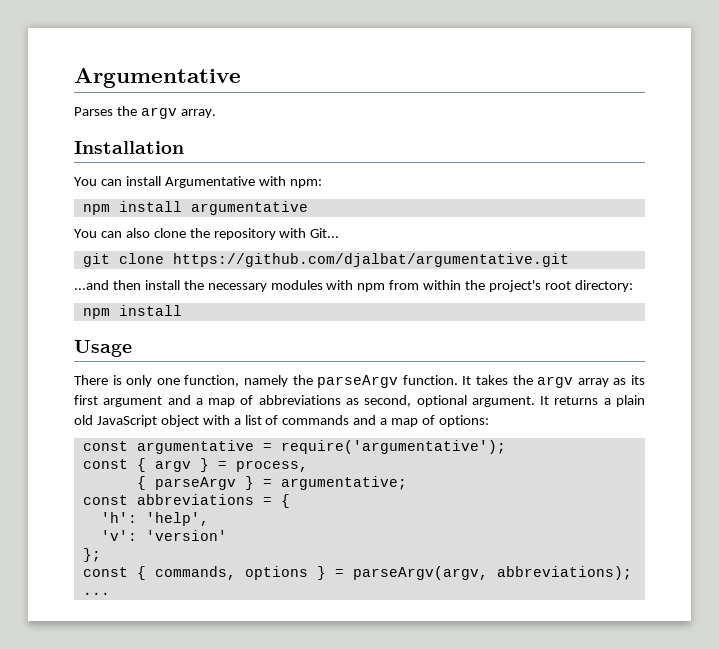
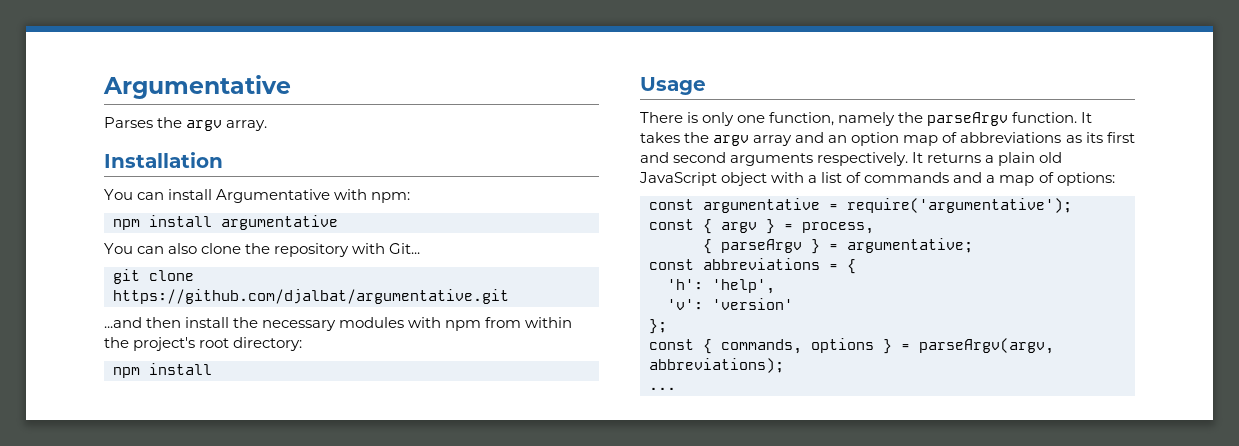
- It takes the argv array as its first argument and a map of abbreviations as second, optional argument.
+ It takes the argv array and an option map of abbreviations as its first and second arguments respectively.

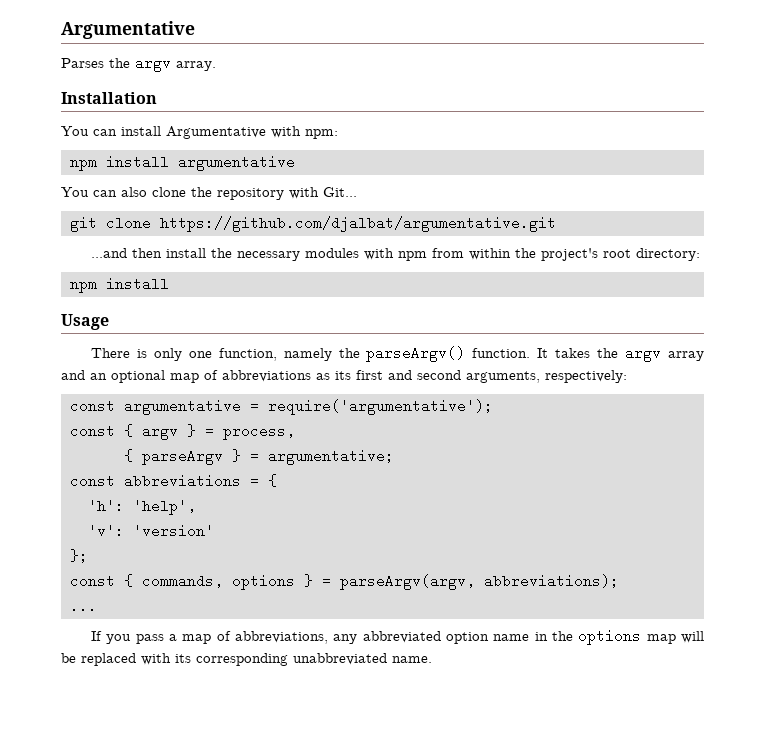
- There is only one function, namely the parseArgv function.
+ There is only one function, namely the parseArgv() function.
- It takes the argv array and an option map of abbreviations as its first and second arguments respectively. It returns a plain old JavaScript object with a list of commands and a map of options:
+ It takes the argv array and an optional map of abbreviations as its first and second arguments, respectively:
+ If you pass a map of abbreviations, any abbreviated option name in the options map will be replaced with its corresponding unabbreviated name.

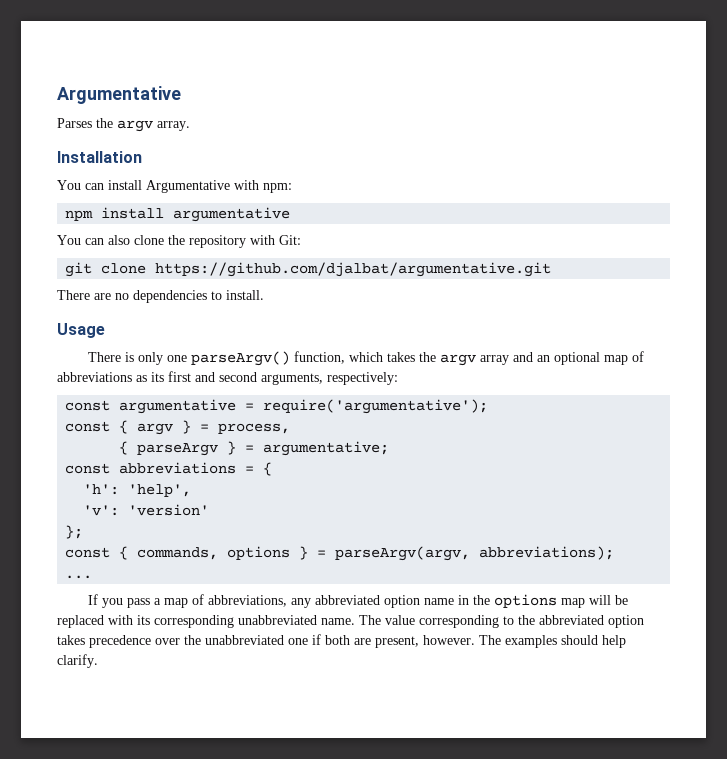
- You can also clone the repository with Git...
+ You can also clone the repository with Git:
- ...and then install the necessary modules with npm from within the project's root directory:
- npm install
+ There are no dependencies to install.
- There is only one function, namely the parseArgv() function. It takes the argv array and an optional map of abbreviations as its first and second arguments, respectively:
+ There is only one parseArgv() function, which takes the argv array and an optional map of abbreviations as its first and second arguments, respectively:
+ The value corresponding to the abbreviated option takes precedence over the unabbreviated one if both are present, however. The examples should help clarify.

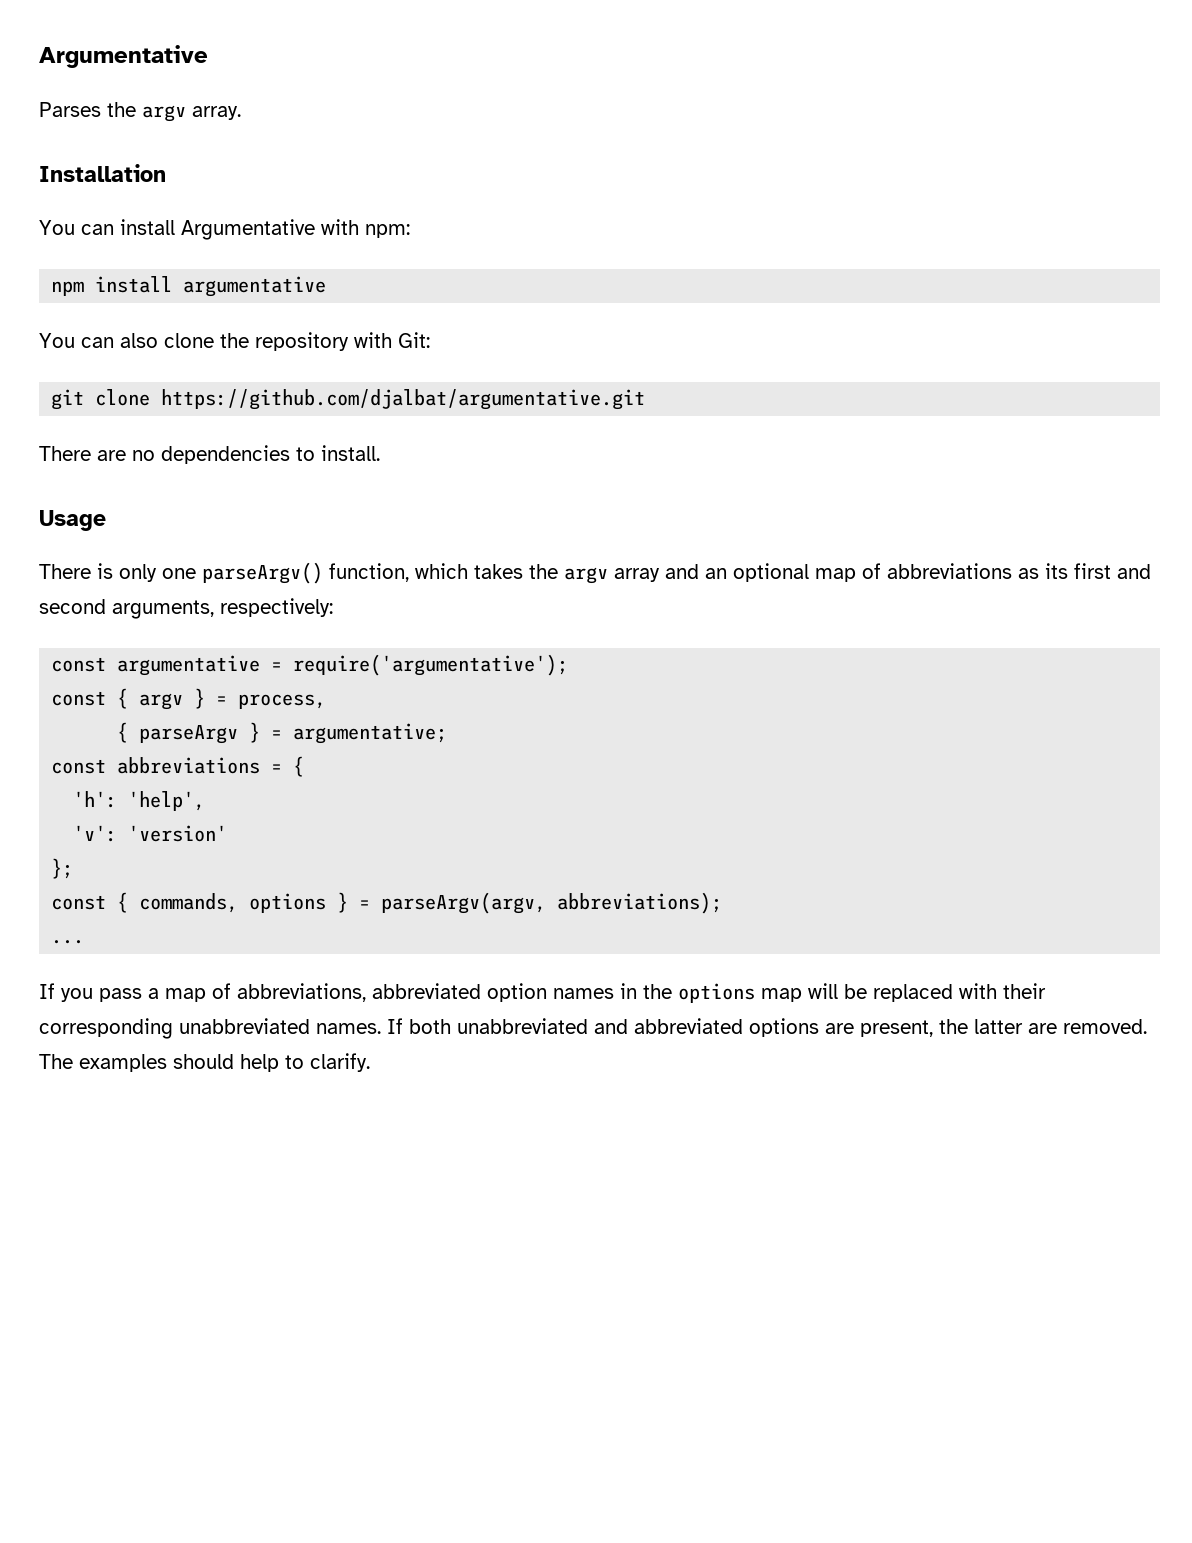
- If you pass a map of abbreviations, any abbreviated option name in the options map will be replaced with its corresponding unabbreviated name. The value corresponding to the abbreviated option takes precedence over the unabbreviated one if both are present, however.
+ If you pass a map of abbreviations, abbreviated option names in the options map will be replaced with their corresponding unabbreviated names. If both unabbreviated and abbreviated options are present, the latter are removed.
- The examples should help clarify.
+ The examples should help to clarify.

